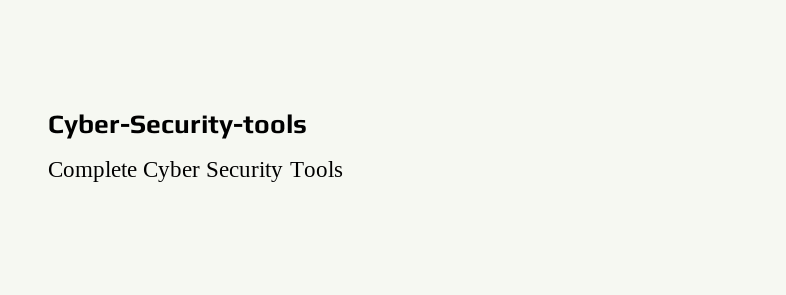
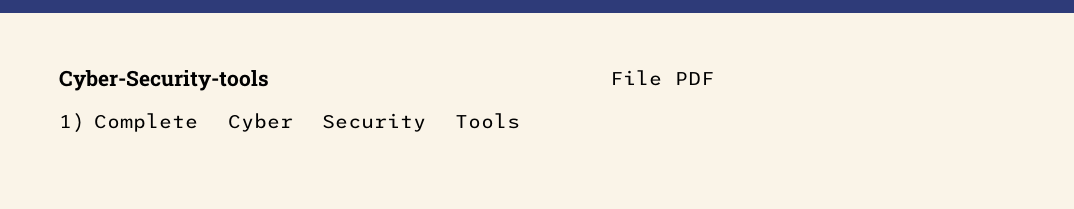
- Complete Cyber Security Tools
+ 1) Complete Cyber Security Tools File PDF

